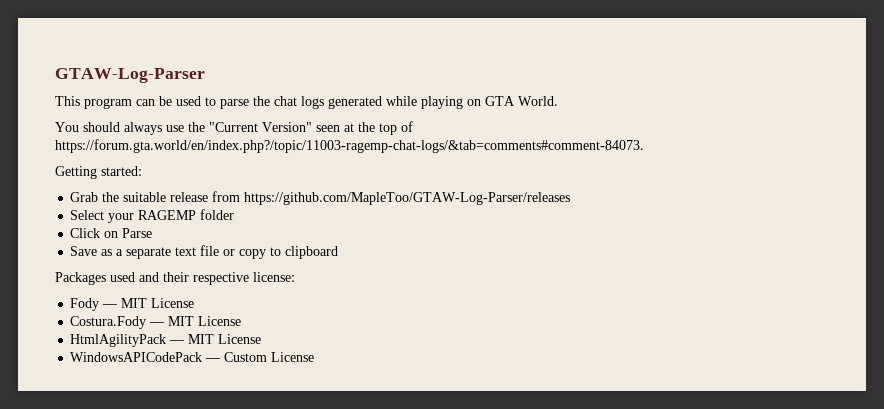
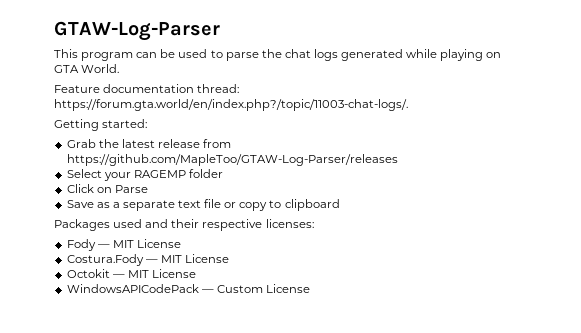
- You should always use the "Current Version" seen at the top of https://forum.gta.world/en/index.php?/topic/11003-ragemp-chat-logs/&tab=comments#comment-84073.
+ Feature documentation thread: https://forum.gta.world/en/index.php?/topic/11003-chat-logs/.
- Grab the suitable release from https://github.com/MapleToo/GTAW-Log-Parser/releases
+ Grab the latest release from https://github.com/MapleToo/GTAW-Log-Parser/releases
- Packages used and their respective license:
+ Packages used and their respective licenses:
- HtmlAgilityPack — MIT License
+ Octokit — MIT License

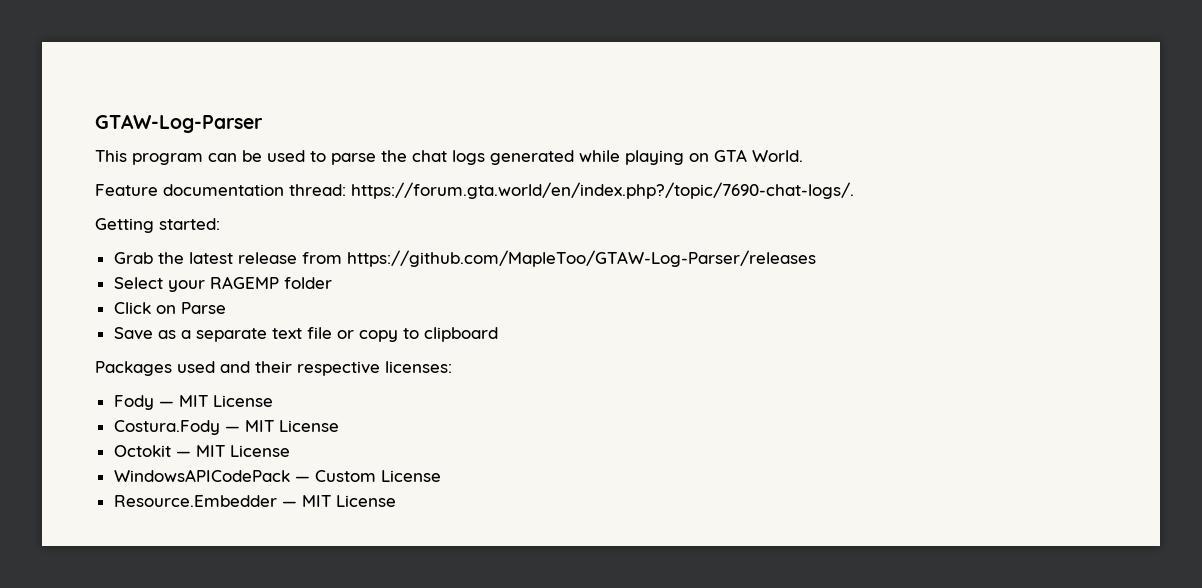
- Feature documentation thread: https://forum.gta.world/en/index.php?/topic/11003-chat-logs/.
+ Feature documentation thread: https://forum.gta.world/en/index.php?/topic/7690-chat-logs/.
+ Resource.Embedder — MIT License

